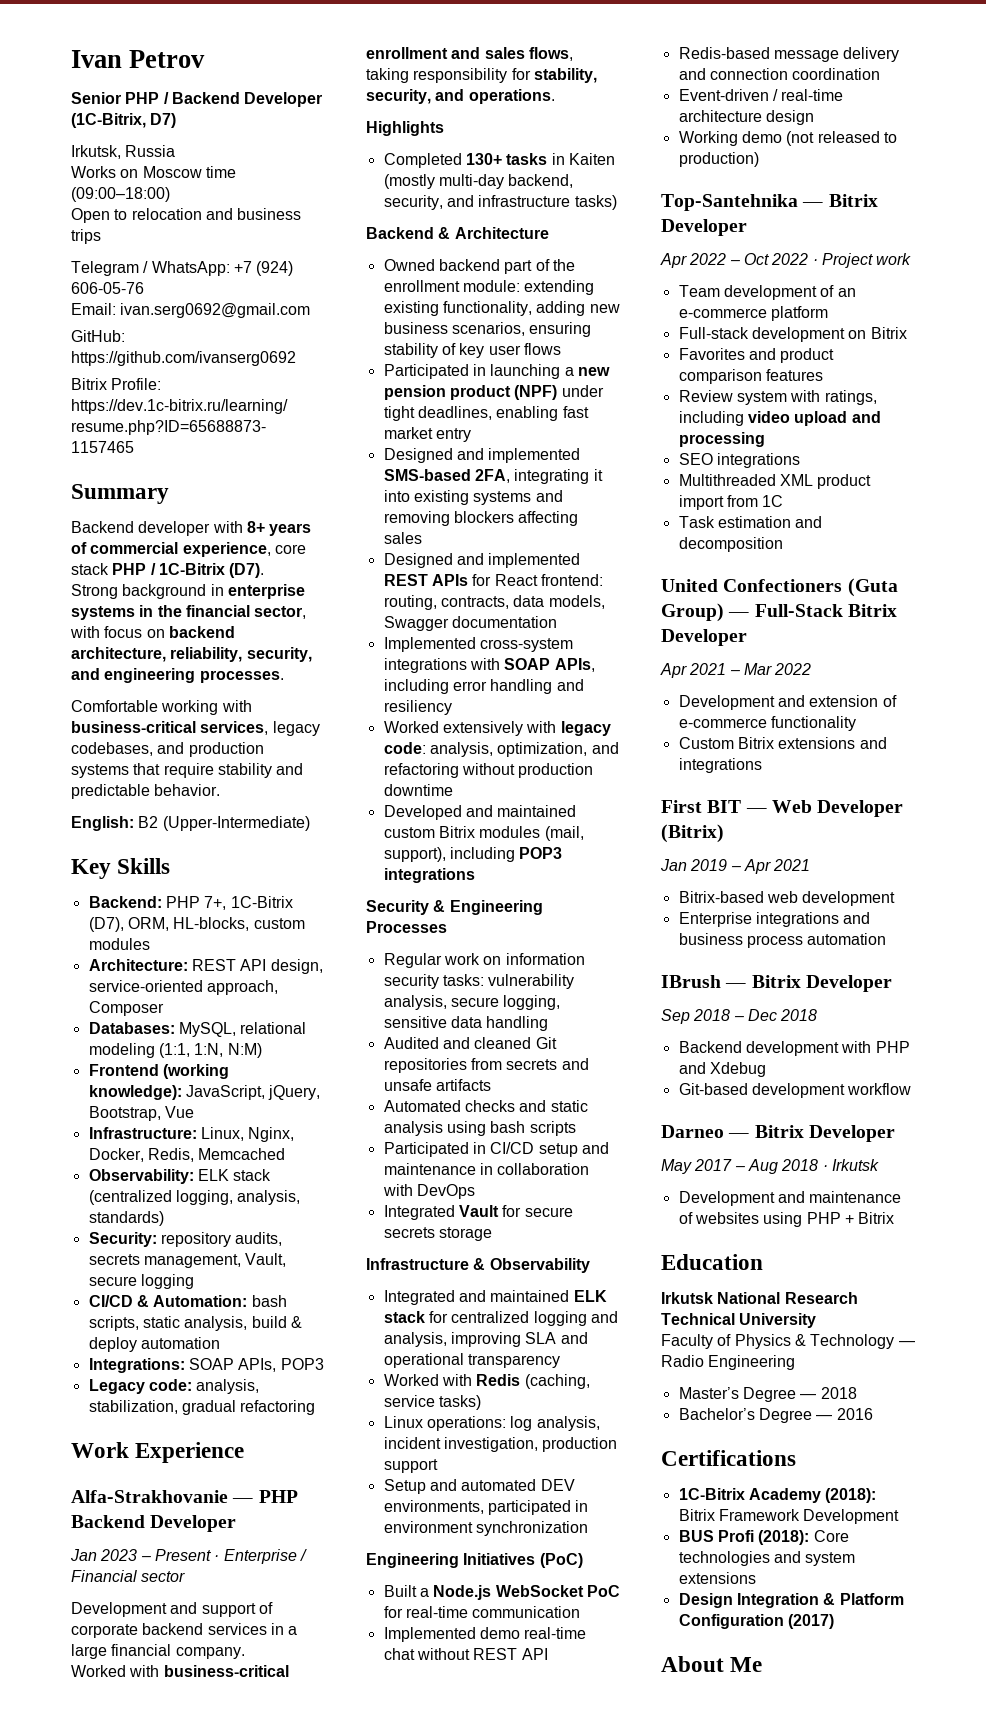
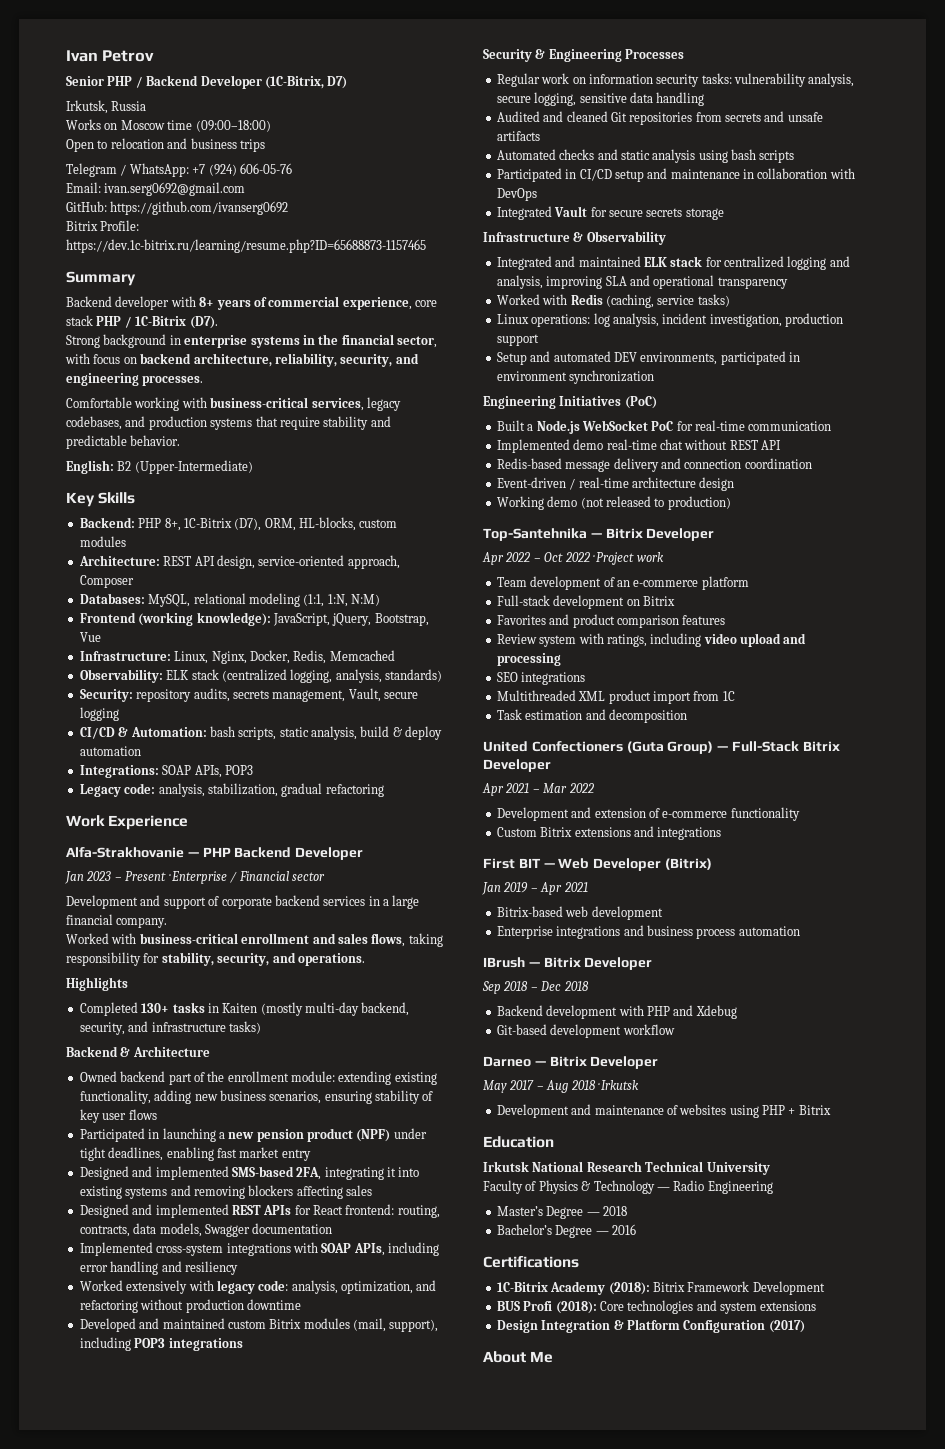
- Backend: PHP 7+, 1C-Bitrix (D7), ORM, HL-blocks, custom modules
+ Backend: PHP 8+, 1C-Bitrix (D7), ORM, HL-blocks, custom modules

